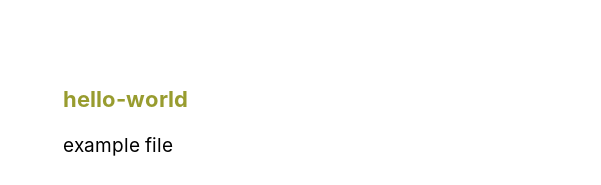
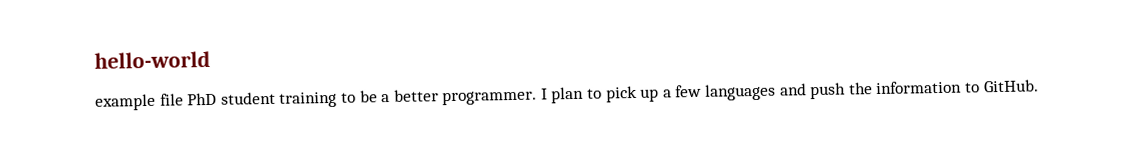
- example file
+ example file PhD student training to be a better programmer. I plan to pick up a few languages and push the information to GitHub.

